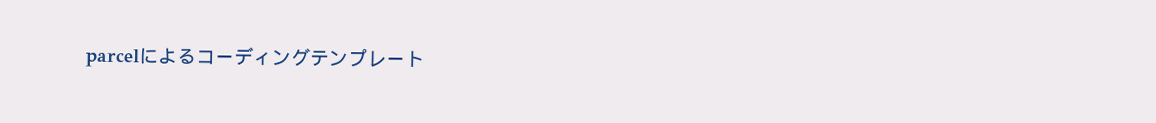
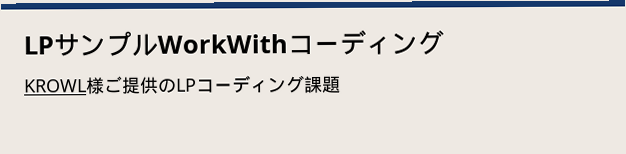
- parcelによるコーディングテンプレート
+ LPサンプルWorkWithコーディング
+ KROWL様ご提供のLPコーディング課題

